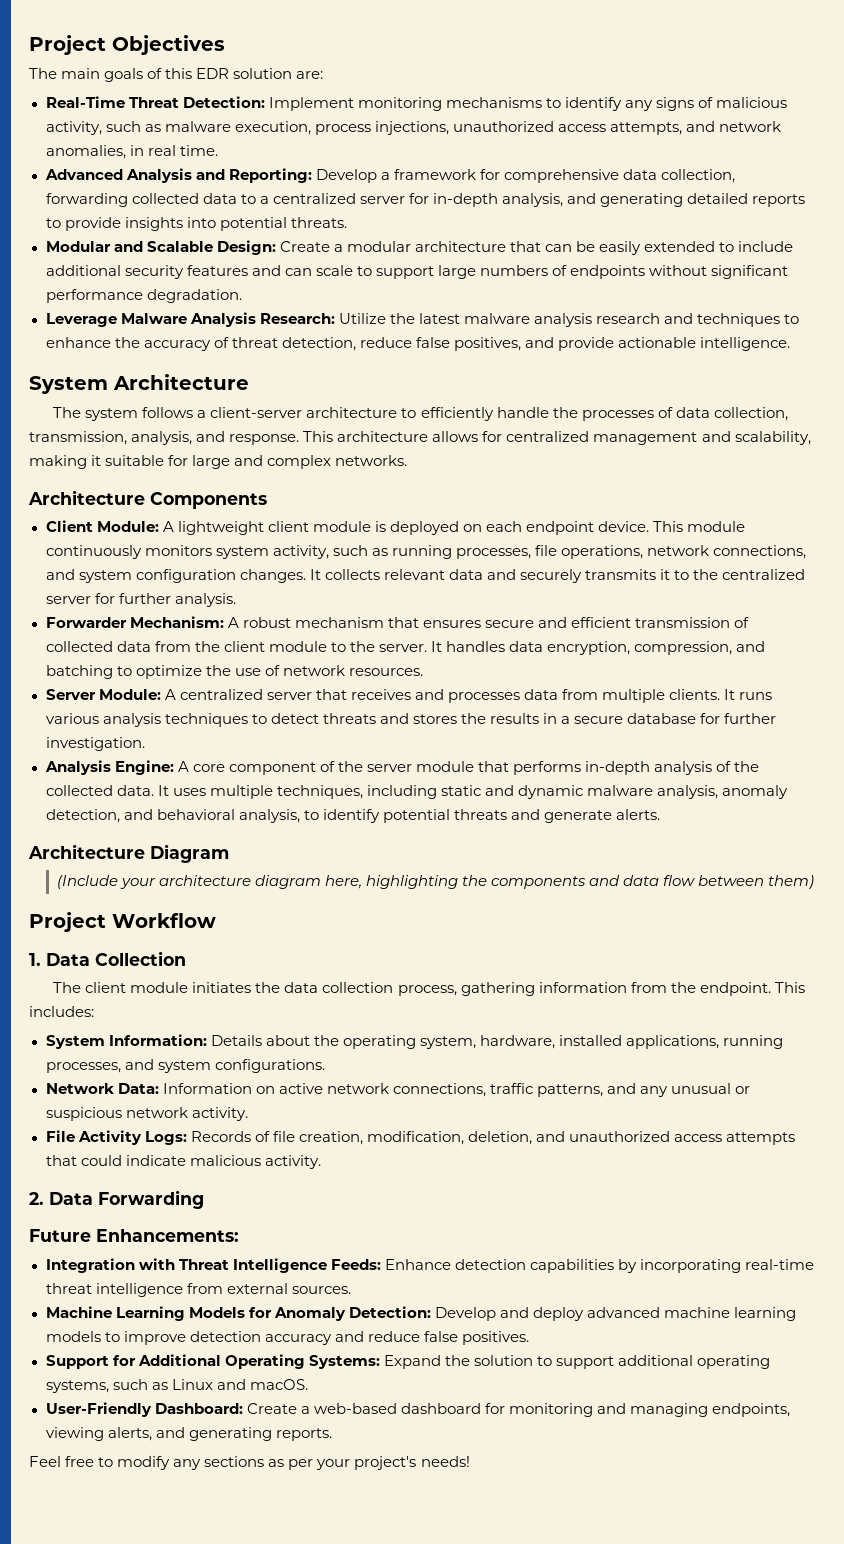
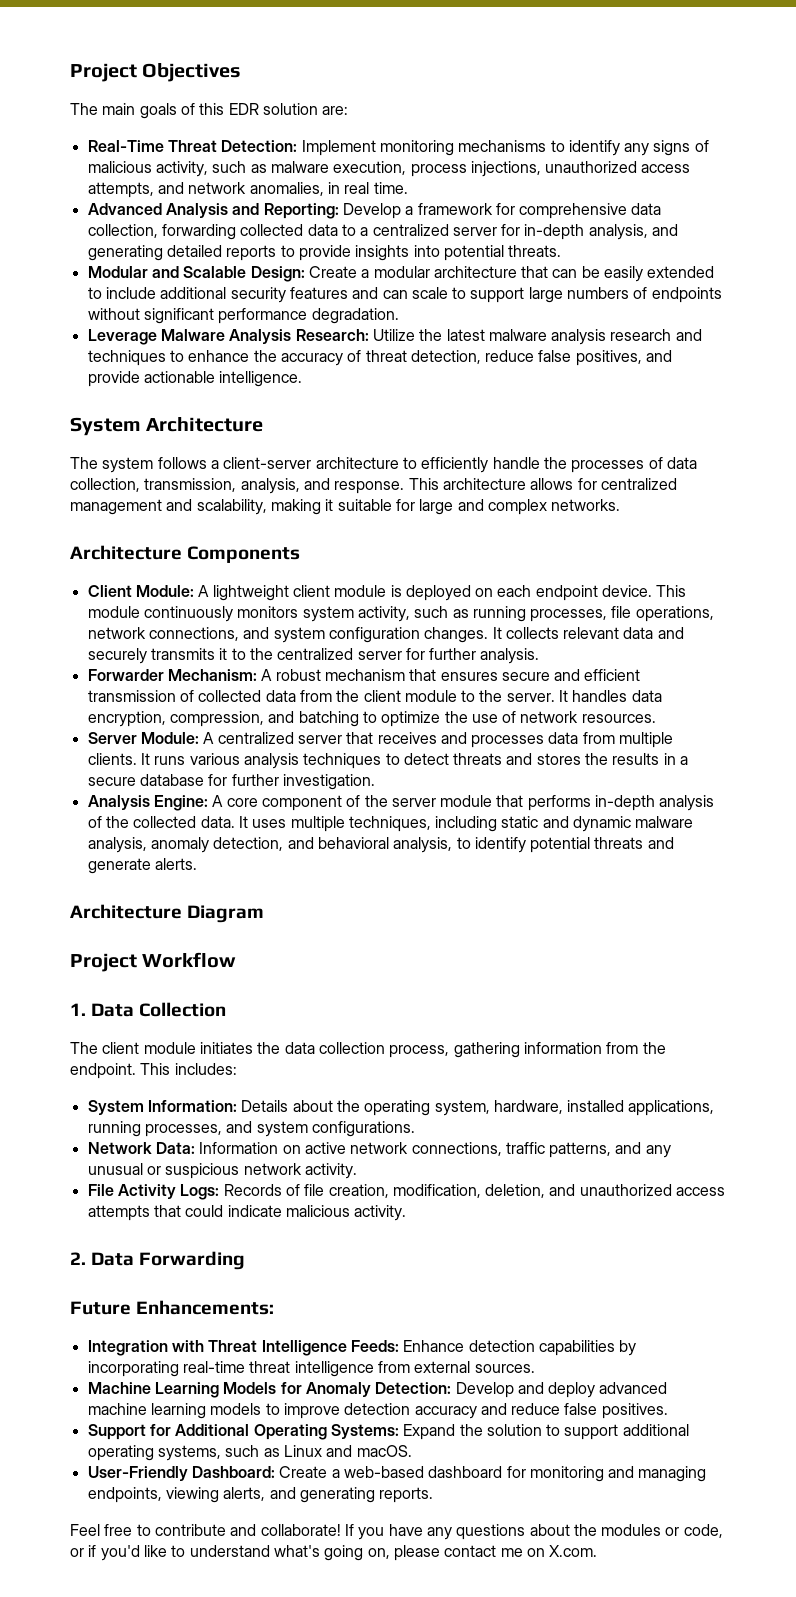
- (Include your architecture diagram here, highlighting the components and data flow between them)
- Feel free to modify any sections as per your project's needs!
+ Feel free to contribute and collaborate! If you have any questions about the modules or code, or if you'd like to understand what's going on, please contact me on X.com.

